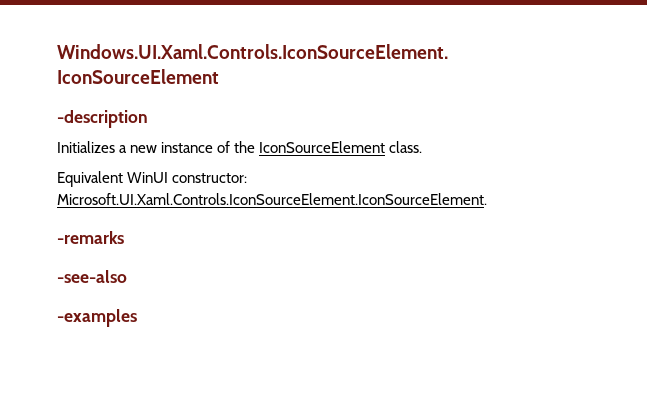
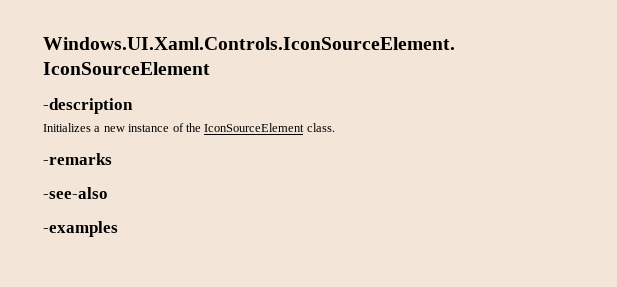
- Equivalent WinUI constructor: Microsoft.UI.Xaml.Controls.IconSourceElement.IconSourceElement.

